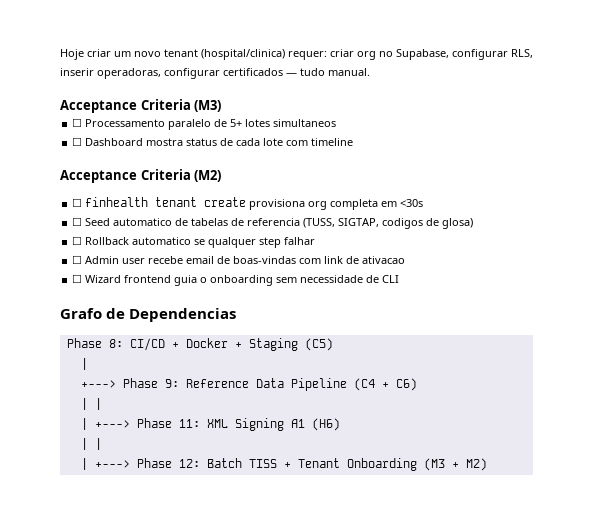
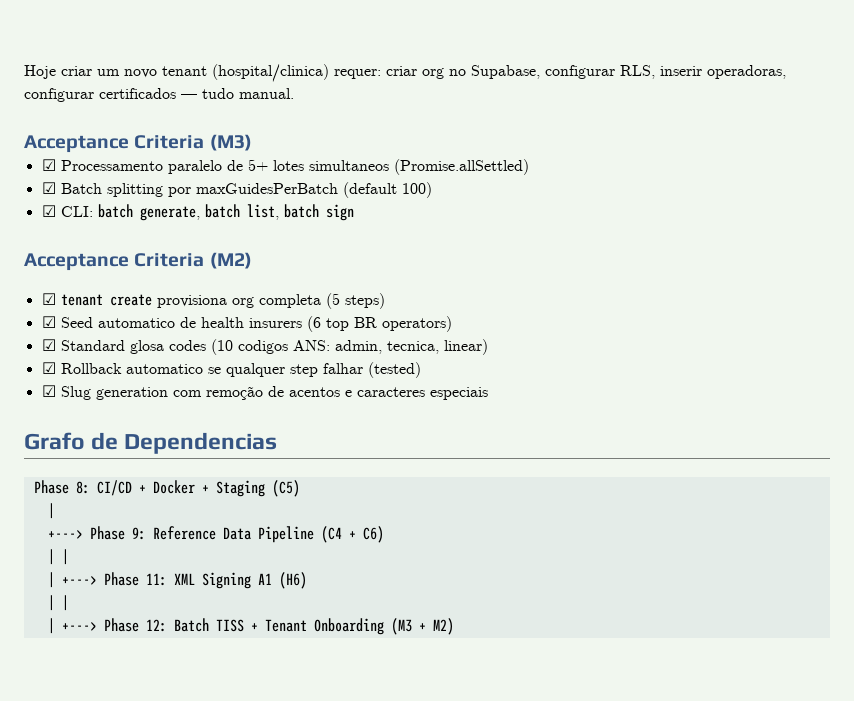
- ☐ Processamento paralelo de 5+ lotes simultaneos
- ☐ Dashboard mostra status de cada lote com timeline
+ ☑ Processamento paralelo de 5+ lotes simultaneos (Promise.allSettled)
+ ☑ Batch splitting por maxGuidesPerBatch (default 100)
+ ☑ CLI: batch generate, batch list, batch sign
- ☐ finhealth tenant create provisiona org completa em <30s
- ☐ Seed automatico de tabelas de referencia (TUSS, SIGTAP, codigos de glosa)
- ☐ Rollback automatico se qualquer step falhar
- ☐ Admin user recebe email de boas-vindas com link de ativacao
- ☐ Wizard frontend guia o onboarding sem necessidade de CLI
+ ☑ tenant create provisiona org completa (5 steps)
+ ☑ Seed automatico de health insurers (6 top BR operators)
+ ☑ Standard glosa codes (10 codigos ANS: admin, tecnica, linear)
+ ☑ Rollback automatico se qualquer step falhar (tested)
+ ☑ Slug generation com remoção de acentos e caracteres especiais

